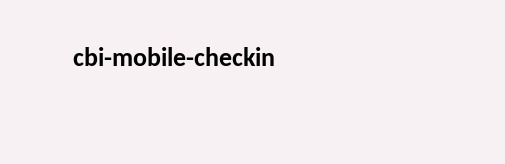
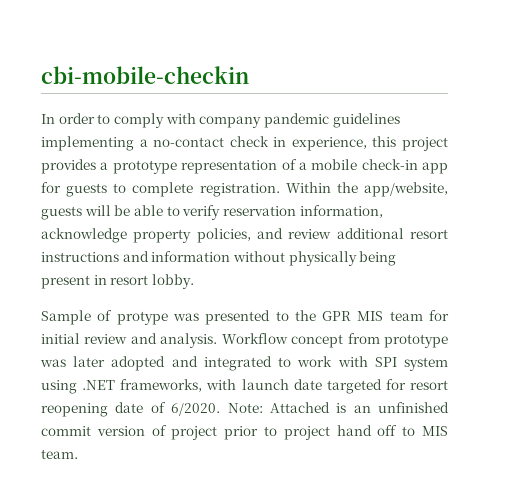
+ In order to comply with company pandemic guidelines implementing a no-contact check in experience, this project provides a prototype representation of a mobile check-in app for guests to complete registration. Within the app/website, guests will be able to verify reservation information, acknowledge property policies, and review additional resort instructions and information without physically being present in resort lobby.
+ Sample of protype was presented to the GPR MIS team for initial review and analysis. Workflow concept from prototype was later adopted and integrated to work with SPI system using .NET frameworks, with launch date targeted for resort reopening date of 6/2020. Note: Attached is an unfinished commit version of project prior to project hand off to MIS team.

